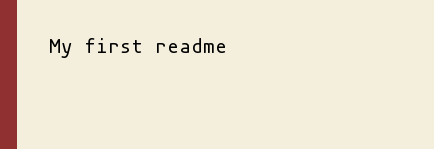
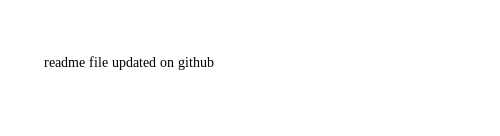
- My first readme
+ readme file updated on github

